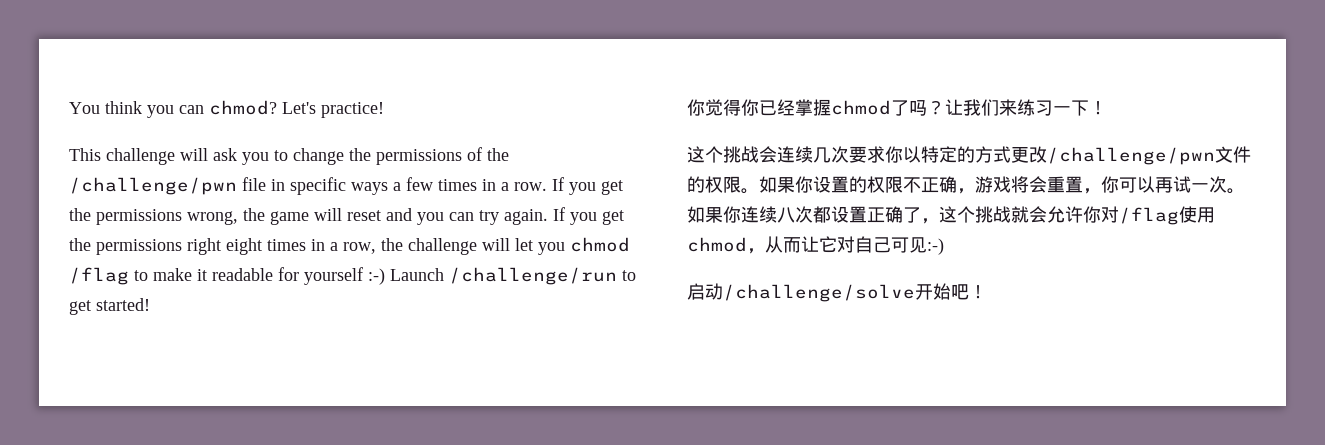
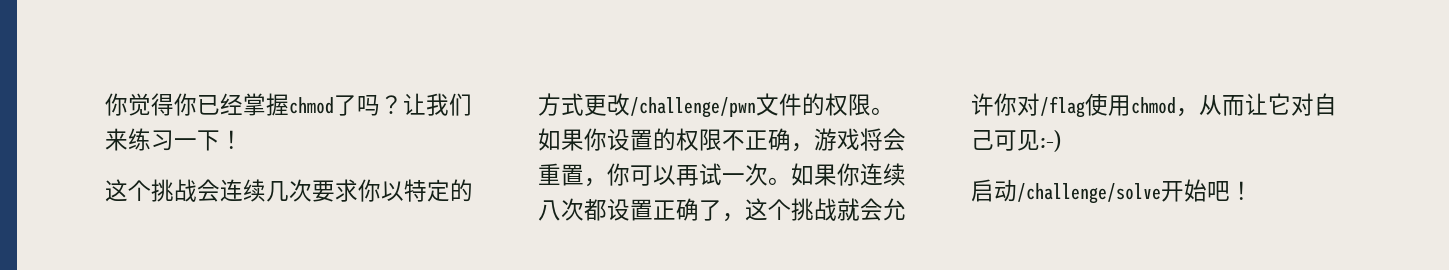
- You think you can chmod? Let's practice!
- This challenge will ask you to change the permissions of the /challenge/pwn file in specific ways a few times in a row. If you get the permissions wrong, the game will reset and you can try again. If you get the permissions right eight times in a row, the challenge will let you chmod /flag to make it readable for yourself :-) Launch /challenge/run to get started!

